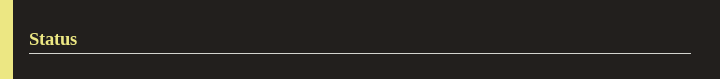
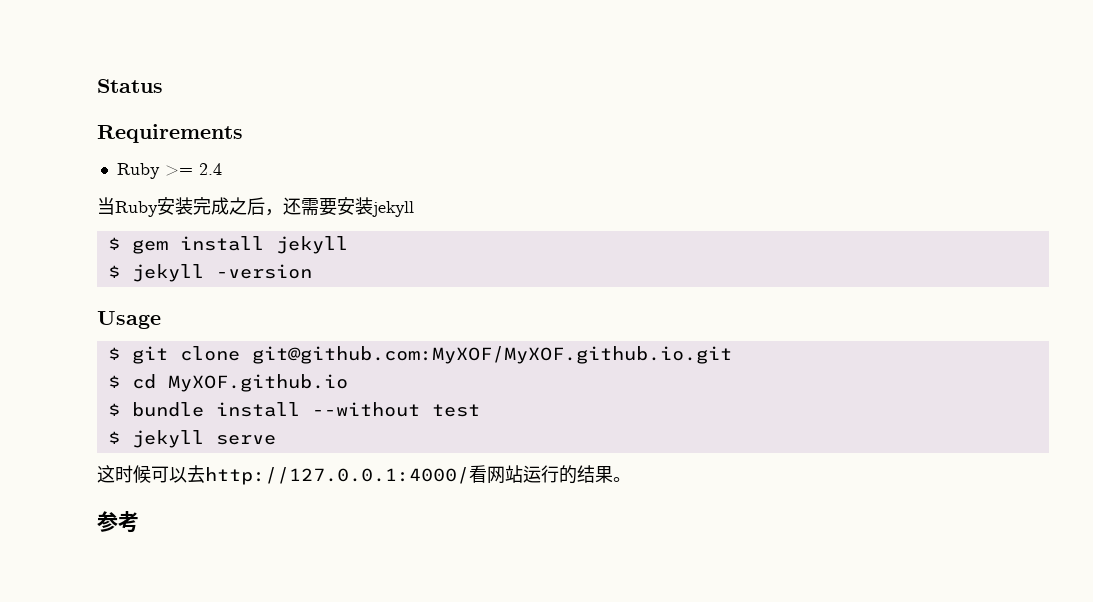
+ Requirements
+ Ruby >= 2.4
+ 当Ruby安装完成之后，还需要安装jekyll
+ $ gem install jekyll
+ $ jekyll -version
+ Usage
+ $ git clone git@github.com:MyXOF/MyXOF.github.io.git
+ $ cd MyXOF.github.io
+ $ bundle install --without test
+ $ jekyll serve
+ 这时候可以去http://127.0.0.1:4000/看网站运行的结果。
+ 参考

